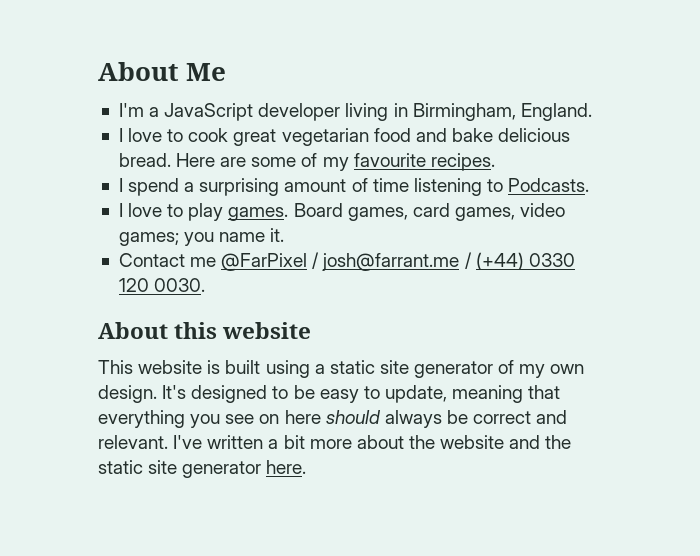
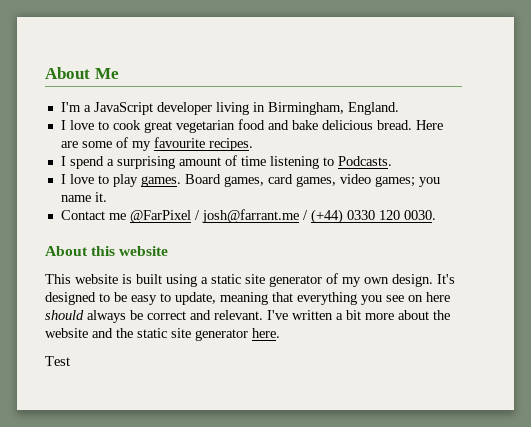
+ Test

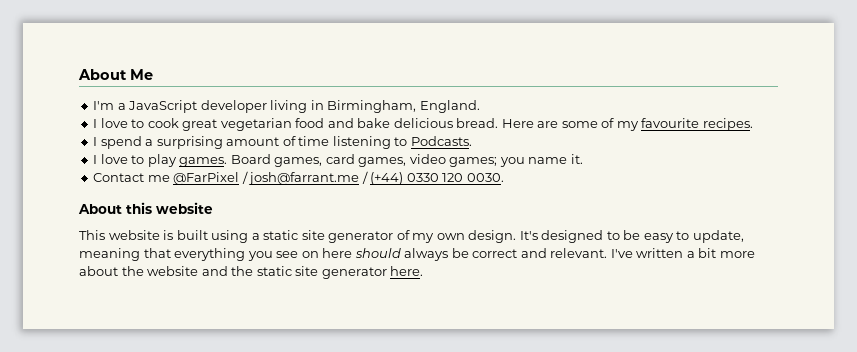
- Test

